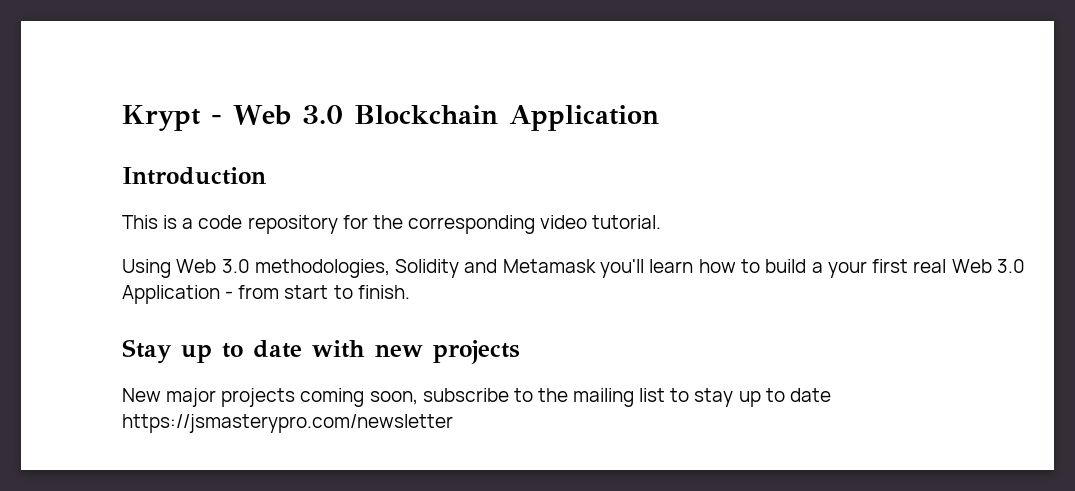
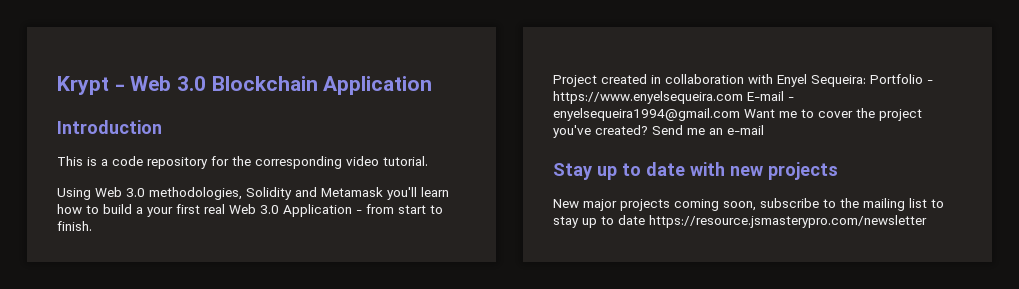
+ Project created in collaboration with Enyel Sequeira: Portfolio - https://www.enyelsequeira.com E-mail - enyelsequeira1994@gmail.com Want me to cover the project you've created? Send me an e-mail
- New major projects coming soon, subscribe to the mailing list to stay up to date https://jsmasterypro.com/newsletter
+ New major projects coming soon, subscribe to the mailing list to stay up to date https://resource.jsmasterypro.com/newsletter

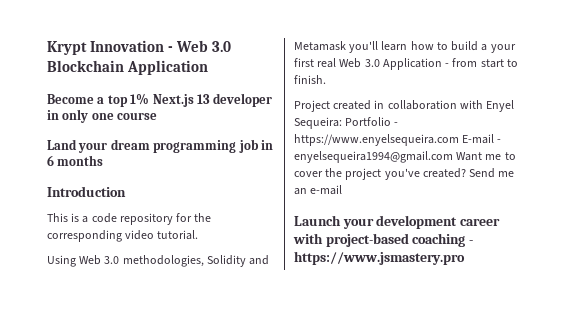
- Krypt - Web 3.0 Blockchain Application
+ Krypt Innovation - Web 3.0 Blockchain Application
+ Become a top 1% Next.js 13 developer in only one course
+ Land your dream programming job in 6 months
- Stay up to date with new projects
- New major projects coming soon, subscribe to the mailing list to stay up to date https://resource.jsmasterypro.com/newsletter
+ Launch your development career with project-based coaching - https://www.jsmastery.pro

